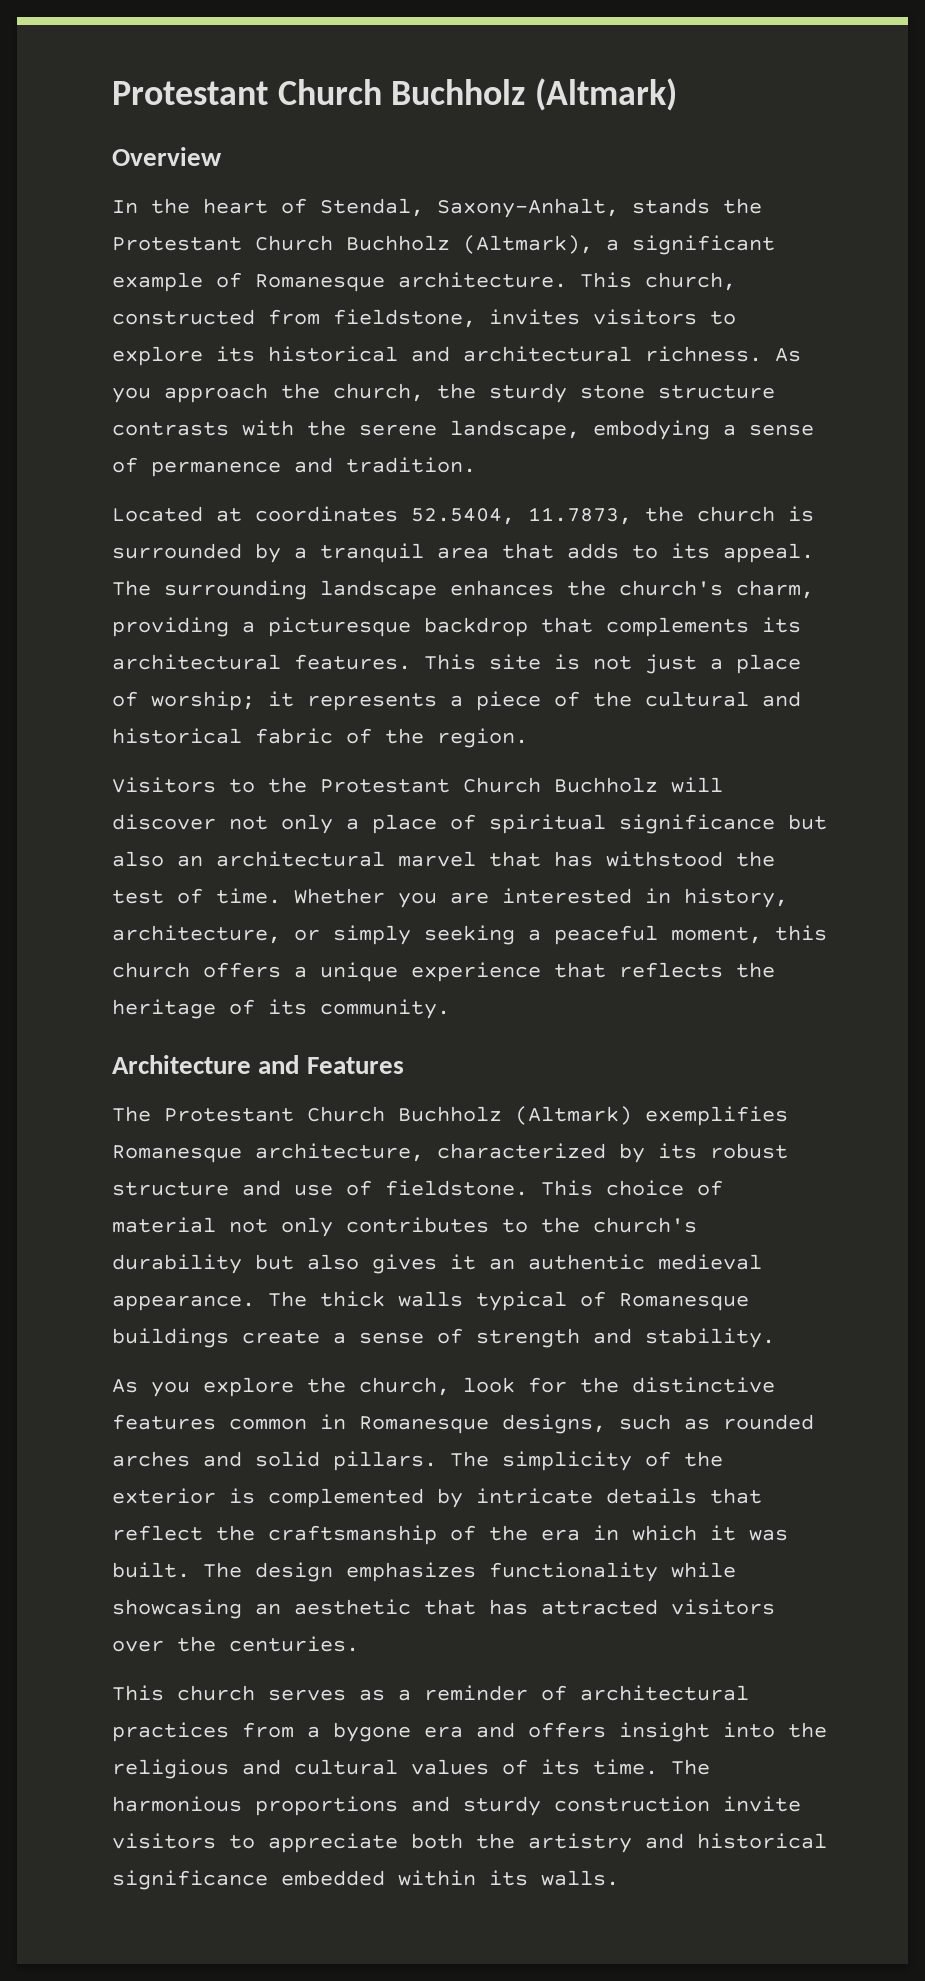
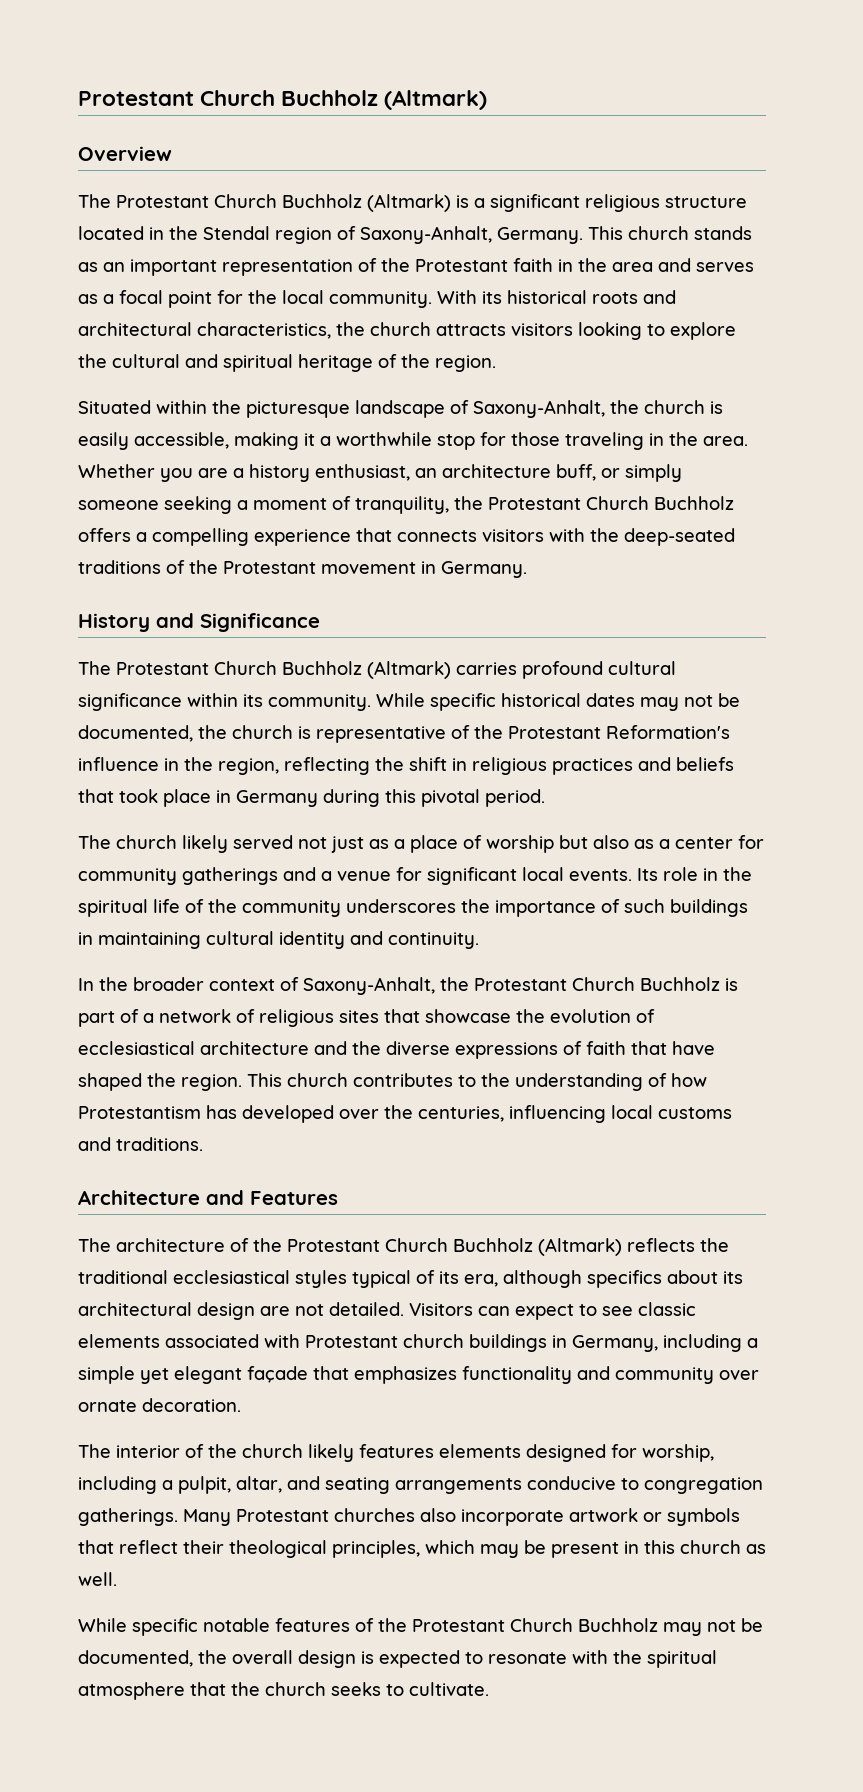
- In the heart of Stendal, Saxony-Anhalt, stands the Protestant Church Buchholz (Altmark), a significant example of Romanesque architecture. This church, constructed from fieldstone, invites visitors to explore its historical and architectural richness. As you approach the church, the sturdy stone structure contrasts with the serene landscape, embodying a sense of permanence and tradition.
- Located at coordinates 52.5404, 11.7873, the church is surrounded by a tranquil area that adds to its appeal. The surrounding landscape enhances the church's charm, providing a picturesque backdrop that complements its architectural features. This site is not just a place of worship; it represents a piece of the cultural and historical fabric of the region.
- Visitors to the Protestant Church Buchholz will discover not only a place of spiritual significance but also an architectural marvel that has withstood the test of time. Whether you are interested in history, architecture, or simply seeking a peaceful moment, this church offers a unique experience that reflects the heritage of its community.
+ The Protestant Church Buchholz (Altmark) is a significant religious structure located in the Stendal region of Saxony-Anhalt, Germany. This church stands as an important representation of the Protestant faith in the area and serves as a focal point for the local community. With its historical roots and architectural characteristics, the church attracts visitors looking to explore the cultural and spiritual heritage of the region.
+ Situated within the picturesque landscape of Saxony-Anhalt, the church is easily accessible, making it a worthwhile stop for those traveling in the area. Whether you are a history enthusiast, an architecture buff, or simply someone seeking a moment of tranquility, the Protestant Church Buchholz offers a compelling experience that connects visitors with the deep-seated traditions of the Protestant movement in Germany.
+ History and Significance
+ The Protestant Church Buchholz (Altmark) carries profound cultural significance within its community. While specific historical dates may not be documented, the church is representative of the Protestant Reformation's influence in the region, reflecting the shift in religious practices and beliefs that took place in Germany during this pivotal period.
+ The church likely served not just as a place of worship but also as a center for community gatherings and a venue for significant local events. Its role in the spiritual life of the community underscores the importance of such buildings in maintaining cultural identity and continuity.
+ In the broader context of Saxony-Anhalt, the Protestant Church Buchholz is part of a network of religious sites that showcase the evolution of ecclesiastical architecture and the diverse expressions of faith that have shaped the region. This church contributes to the understanding of how Protestantism has developed over the centuries, influencing local customs and traditions.
- The Protestant Church Buchholz (Altmark) exemplifies Romanesque architecture, characterized by its robust structure and use of fieldstone. This choice of material not only contributes to the church's durability but also gives it an authentic medieval appearance. The thick walls typical of Romanesque buildings create a sense of strength and stability.
- As you explore the church, look for the distinctive features common in Romanesque designs, such as rounded arches and solid pillars. The simplicity of the exterior is complemented by intricate details that reflect the craftsmanship of the era in which it was built. The design emphasizes functionality while showcasing an aesthetic that has attracted visitors over the centuries.
- This church serves as a reminder of architectural practices from a bygone era and offers insight into the religious and cultural values of its time. The harmonious proportions and sturdy construction invite visitors to appreciate both the artistry and historical significance embedded within its walls.
+ The architecture of the Protestant Church Buchholz (Altmark) reflects the traditional ecclesiastical styles typical of its era, although specifics about its architectural design are not detailed. Visitors can expect to see classic elements associated with Protestant church buildings in Germany, including a simple yet elegant façade that emphasizes functionality and community over ornate decoration.
+ The interior of the church likely features elements designed for worship, including a pulpit, altar, and seating arrangements conducive to congregation gatherings. Many Protestant churches also incorporate artwork or symbols that reflect their theological principles, which may be present in this church as well.
+ While specific notable features of the Protestant Church Buchholz may not be documented, the overall design is expected to resonate with the spiritual atmosphere that the church seeks to cultivate.

